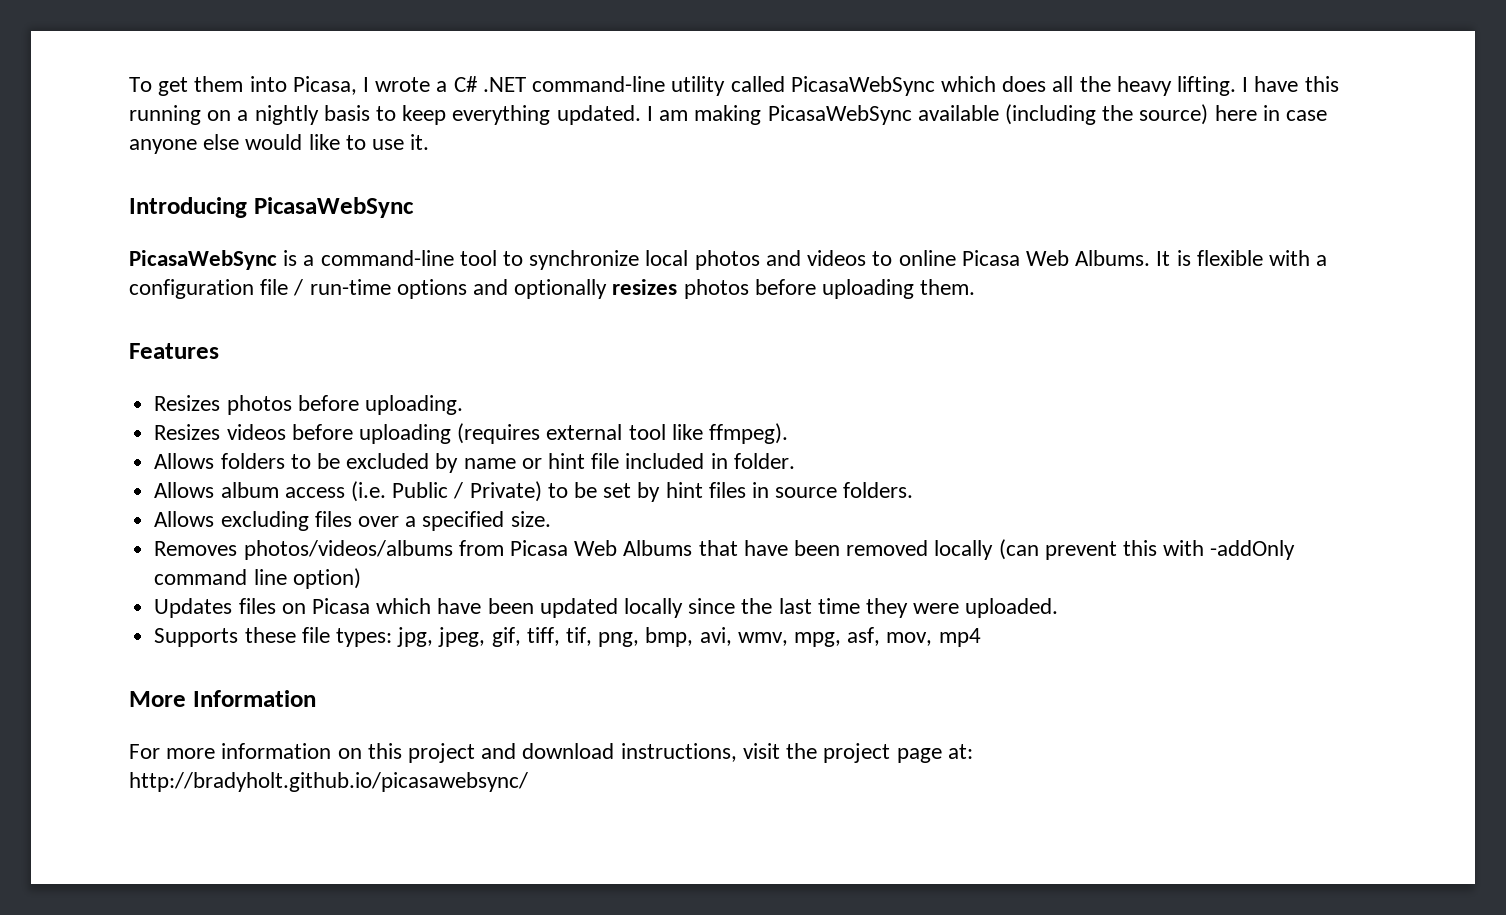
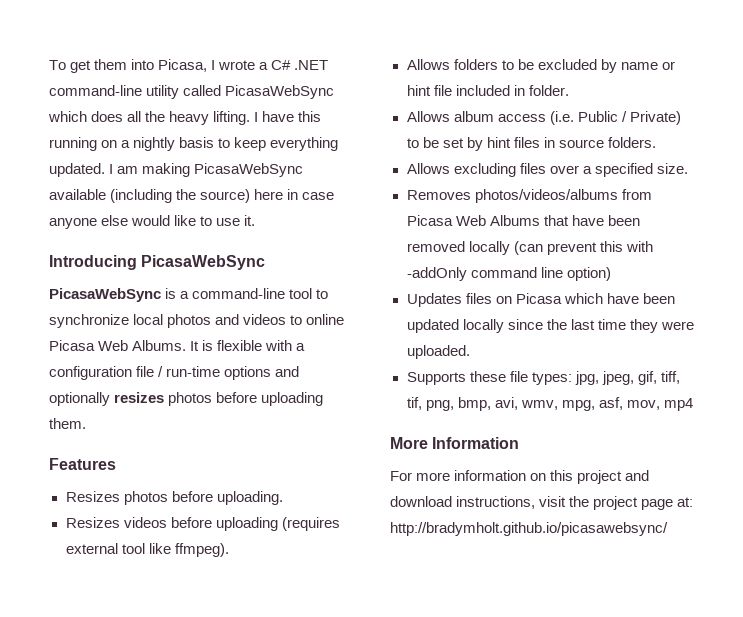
- For more information on this project and download instructions, visit the project page at: http://bradyholt.github.io/picasawebsync/
+ For more information on this project and download instructions, visit the project page at: http://bradymholt.github.io/picasawebsync/

